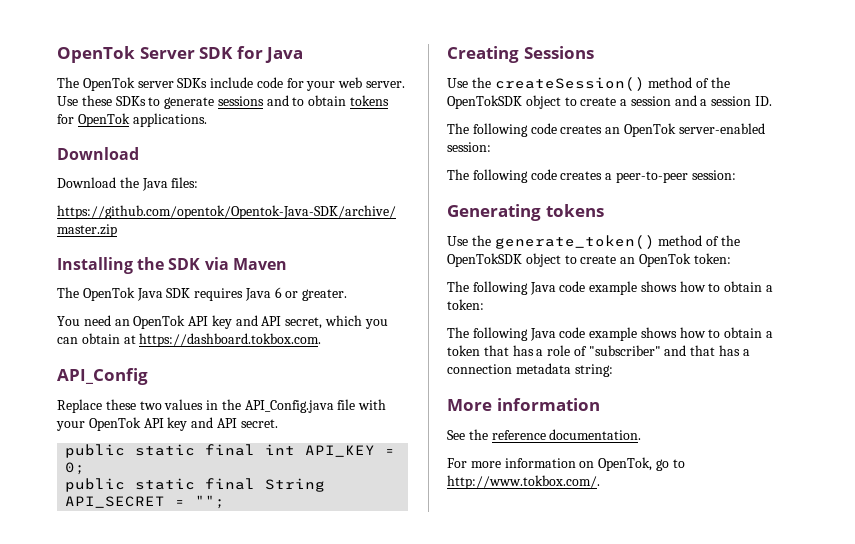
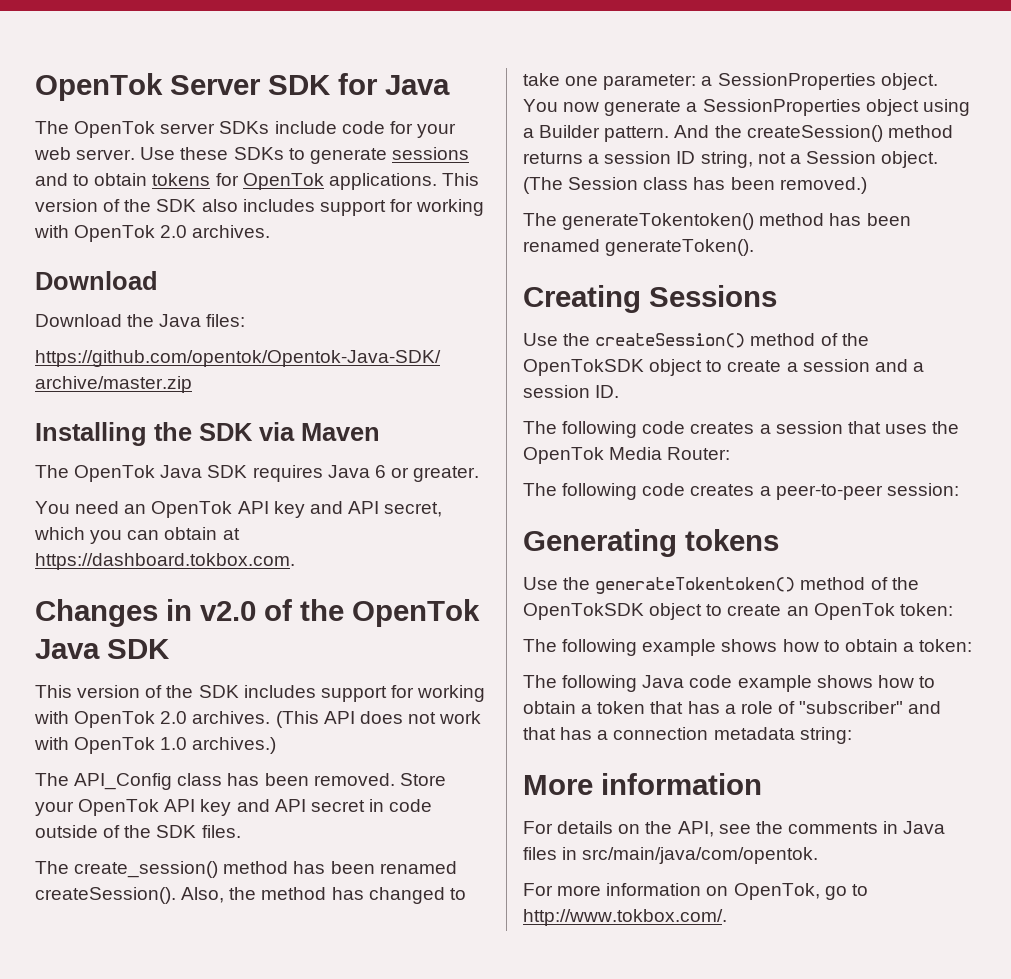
+ This version of the SDK also includes support for working with OpenTok 2.0 archives.
- API_Config
- Replace these two values in the API_Config.java file with your OpenTok API key and API secret.
- public static final int API_KEY = 0;
- public static final String API_SECRET = "";
+ Changes in v2.0 of the OpenTok Java SDK
+ This version of the SDK includes support for working with OpenTok 2.0 archives. (This API does not work with OpenTok 1.0 archives.)
+ The API_Config class has been removed. Store your OpenTok API key and API secret in code outside of the SDK files.
+ The create_session() method has been renamed createSession(). Also, the method has changed to take one parameter: a SessionProperties object. You now generate a SessionProperties object using a Builder pattern. And the createSession() method returns a session ID string, not a Session object. (The Session class has been removed.)
+ The generateTokentoken() method has been renamed generateToken().
- The following code creates an OpenTok server-enabled session:
+ The following code creates a session that uses the OpenTok Media Router:
- Use the generate_token() method of the OpenTokSDK object to create an OpenTok token:
+ Use the generateTokentoken() method of the OpenTokSDK object to create an OpenTok token:
- The following Java code example shows how to obtain a token:
+ The following example shows how to obtain a token:
- See the reference documentation.
+ For details on the API, see the comments in Java files in src/main/java/com/opentok.

